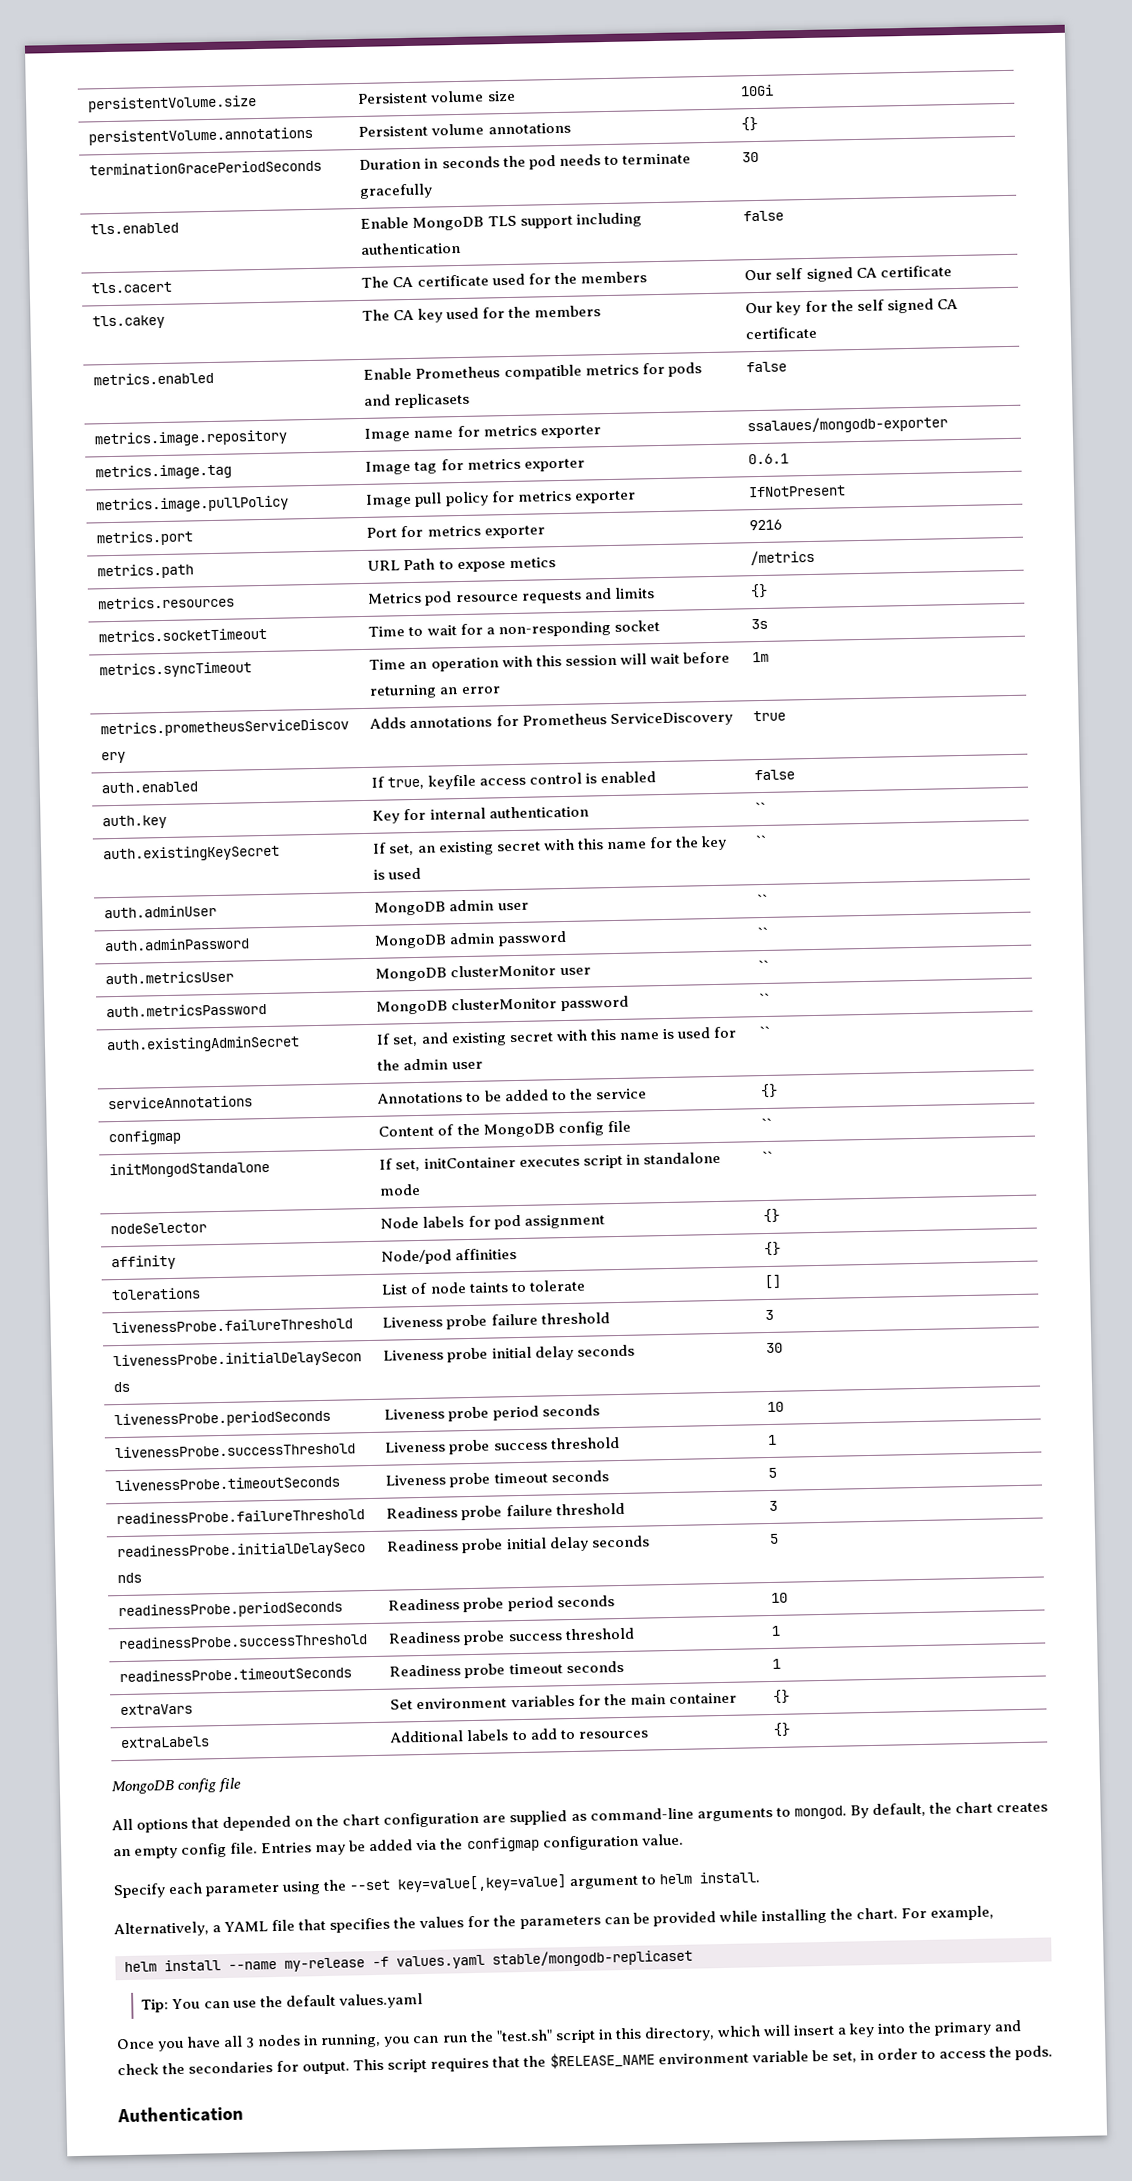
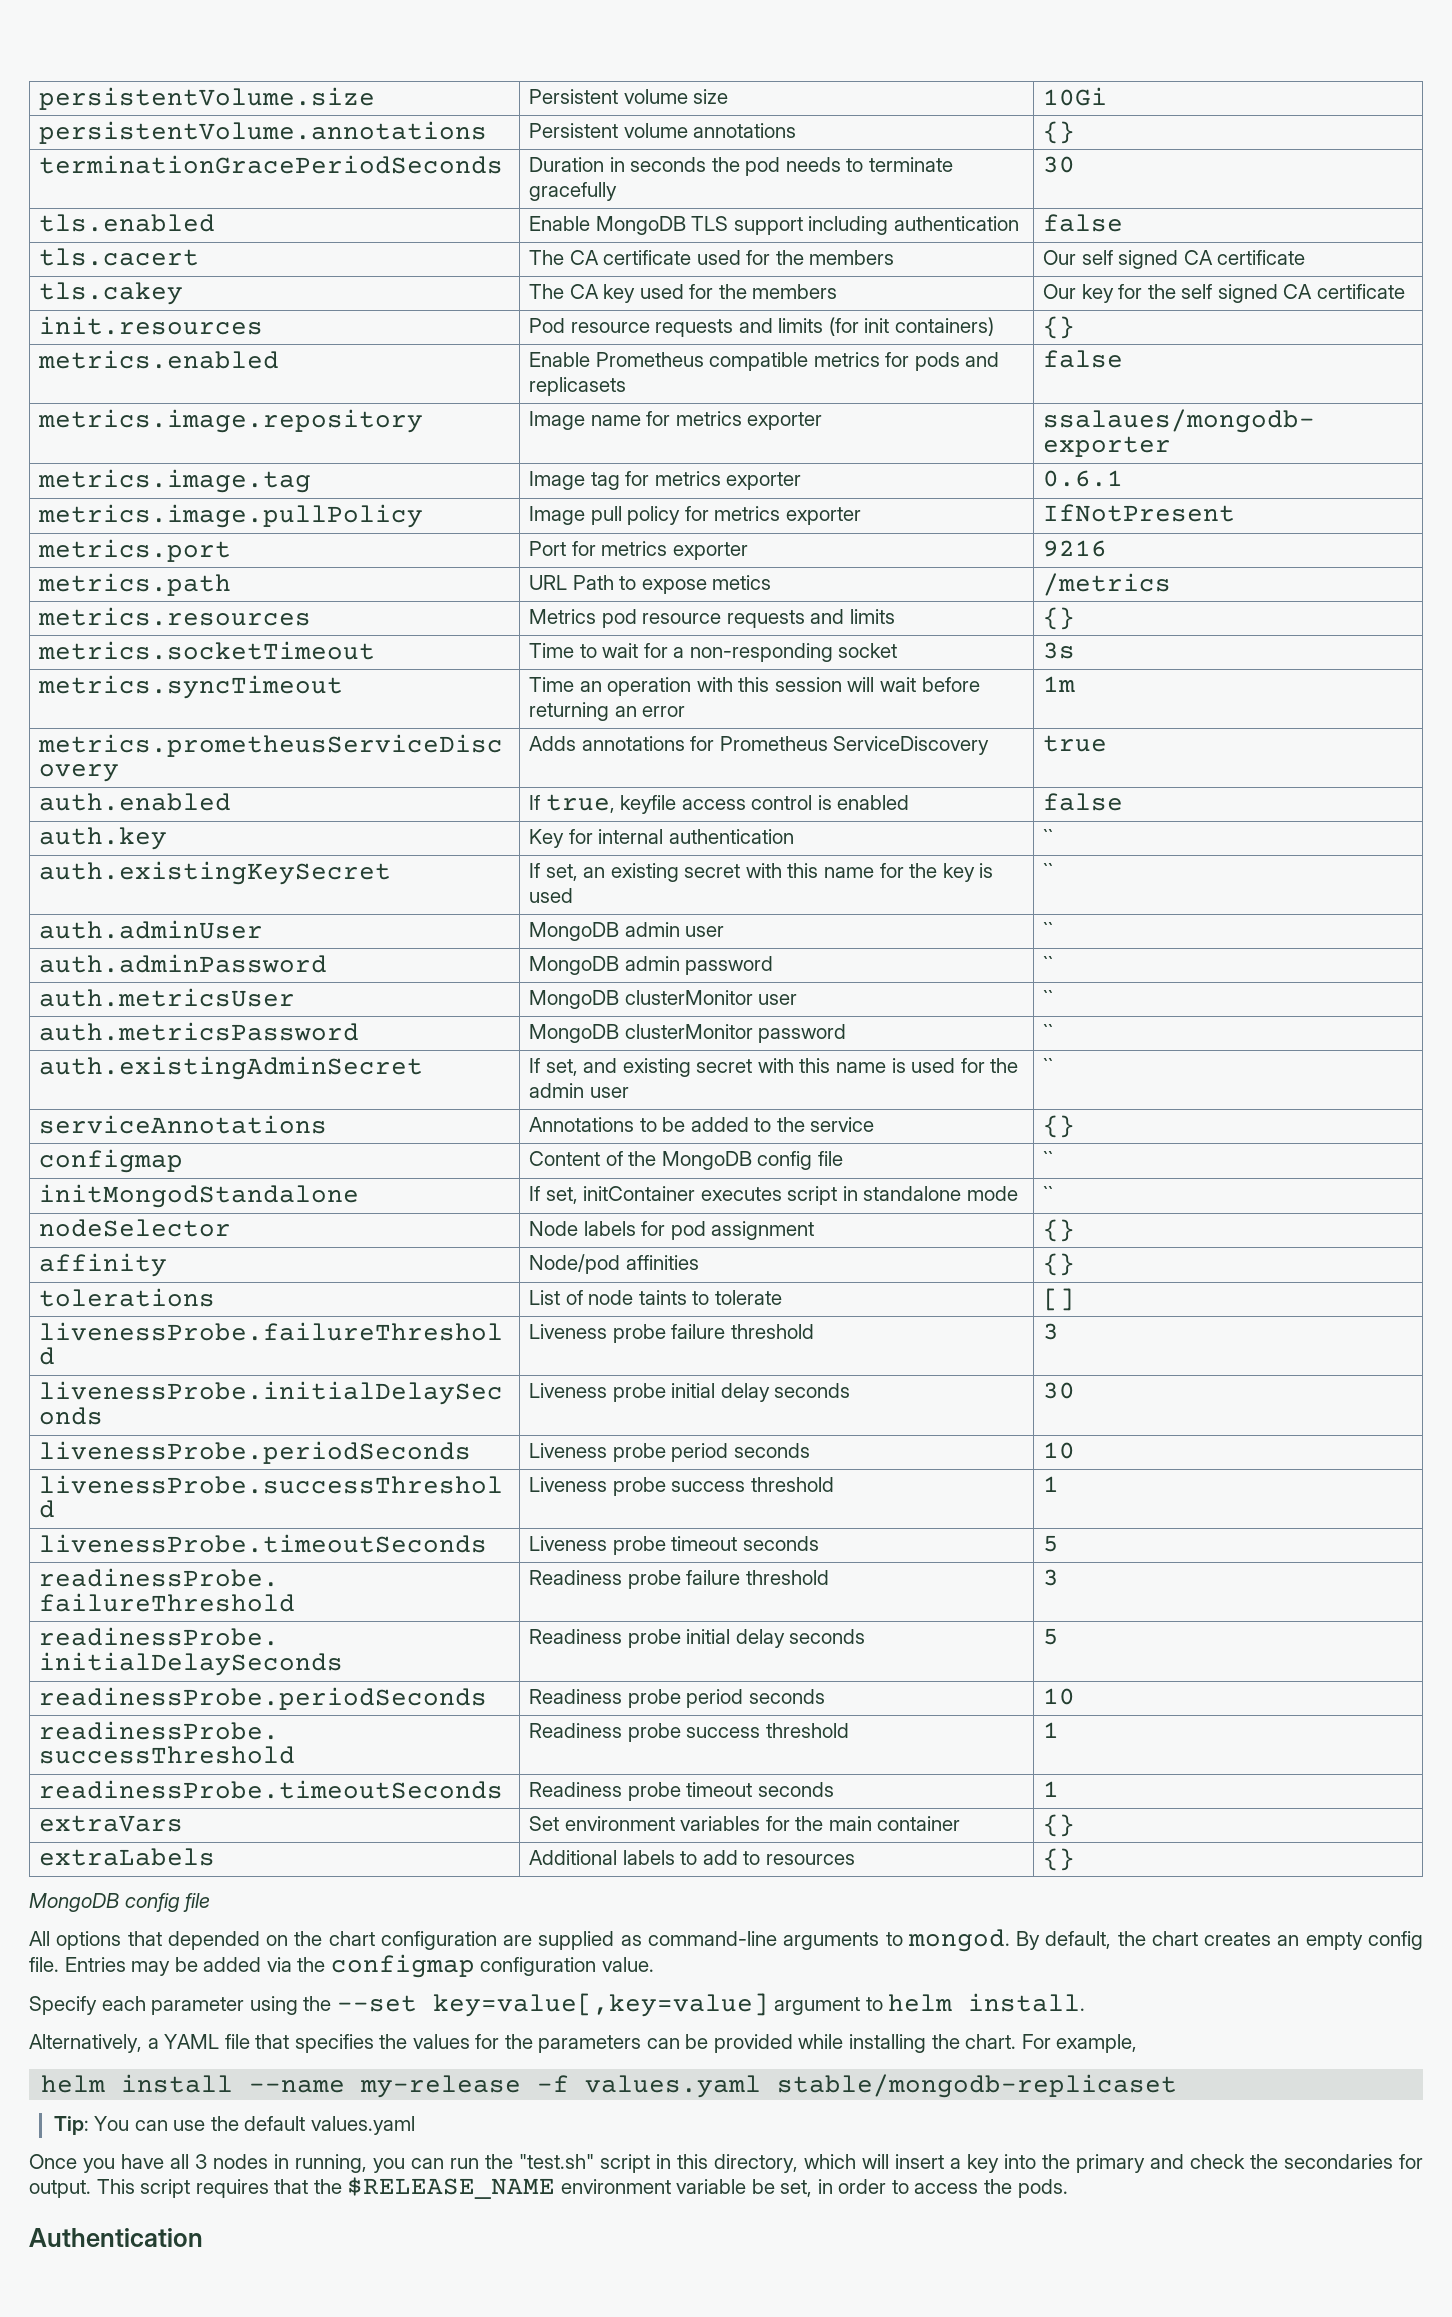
+ init.resources | Pod resource requests and limits (for init containers) | {}

